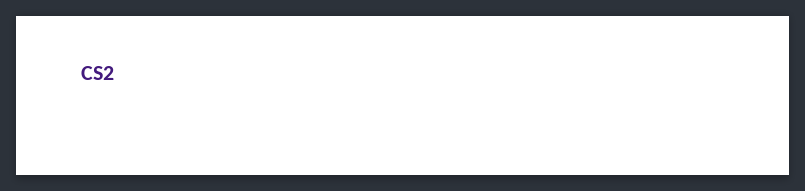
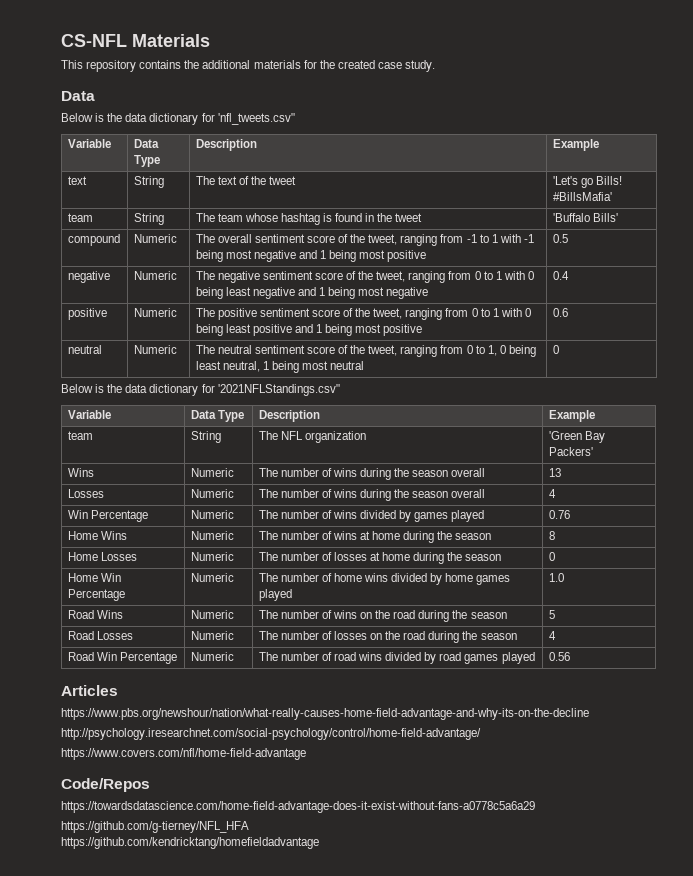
- CS2
+ CS-NFL Materials
+ This repository contains the additional materials for the created case study.
+ Data
+ Below is the data dictionary for 'nfl_tweets.csv"
+ Variable | Data Type | Description | Example
+ text | String | The text of the tweet | 'Let's go Bills! #BillsMafia'
+ team | String | The team whose hashtag is found in the tweet | 'Buffalo Bills'
+ compound | Numeric | The overall sentiment score of the tweet, ranging from -1 to 1 with -1 being most negative and 1 being most positive | 0.5
+ negative | Numeric | The negative sentiment score of the tweet, ranging from 0 to 1 with 0 being least negative and 1 being most negative | 0.4
+ positive | Numeric | The positive sentiment score of the tweet, ranging from 0 to 1 with 0 being least positive and 1 being most positive | 0.6
+ neutral | Numeric | The neutral sentiment score of the tweet, ranging from 0 to 1, 0 being least neutral, 1 being most neutral | 0
+ Below is the data dictionary for '2021NFLStandings.csv"
+ Variable | Data Type | Description | Example
+ team | String | The NFL organization | 'Green Bay Packers'
+ Wins | Numeric | The number of wins during the season overall | 13
+ Losses | Numeric | The number of wins during the season overall | 4
+ Win Percentage | Numeric | The number of wins divided by games played | 0.76
+ Home Wins | Numeric | The number of wins at home during the season | 8
+ Home Losses | Numeric | The number of losses at home during the season | 0
+ Home Win Percentage | Numeric | The number of home wins divided by home games played | 1.0
+ Road Wins | Numeric | The number of wins on the road during the season | 5
+ Road Losses | Numeric | The number of losses on the road during the season | 4
+ Road Win Percentage | Numeric | The number of road wins divided by road games played | 0.56
+ Articles
+ https://www.pbs.org/newshour/nation/what-really-causes-home-field-advantage-and-why-its-on-the-decline
+ http://psychology.iresearchnet.com/social-psychology/control/home-field-advantage/
+ https://www.covers.com/nfl/home-field-advantage
+ Code/Repos
+ https://towardsdatascience.com/home-field-advantage-does-it-exist-without-fans-a0778c5a6a29
+ https://github.com/g-tierney/NFL_HFA
+ https://github.com/kendricktang/homefieldadvantage

